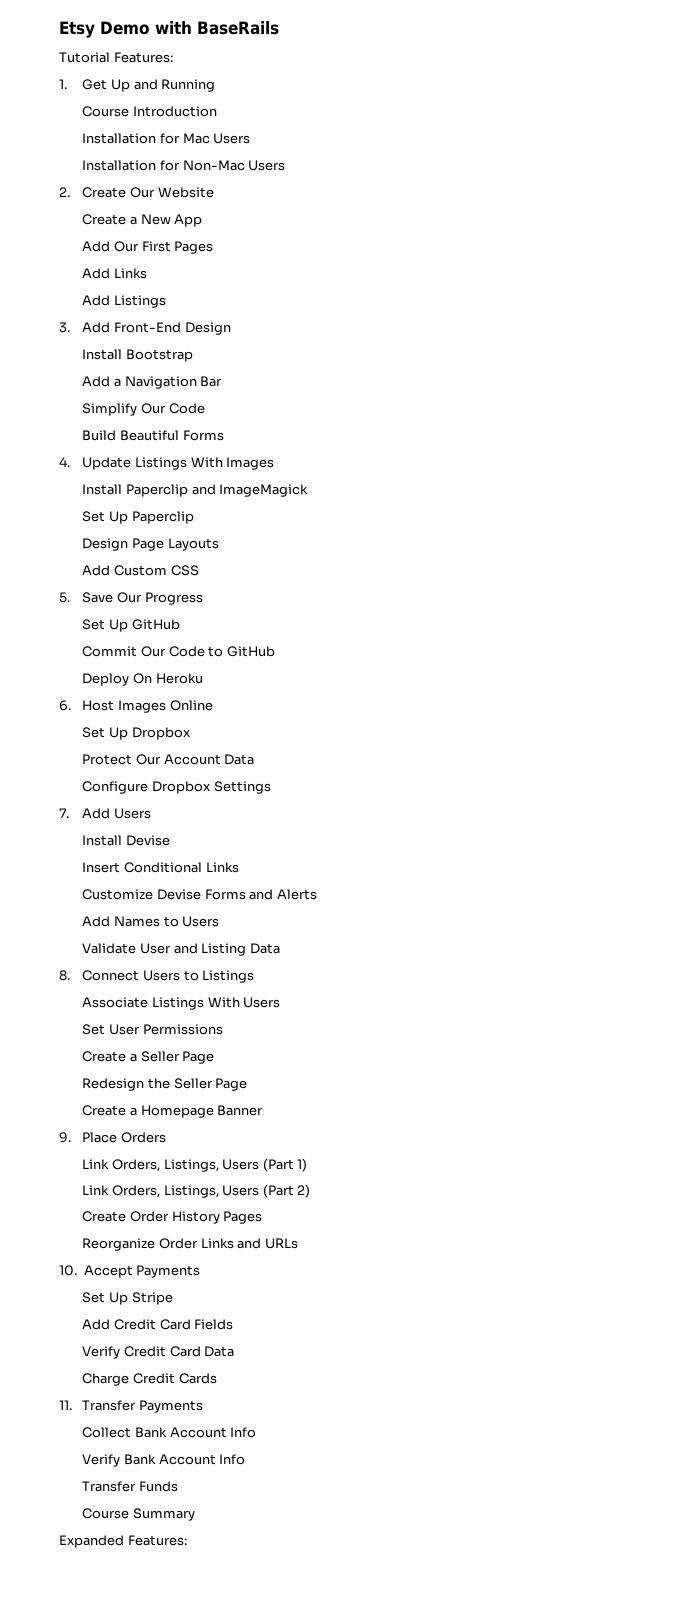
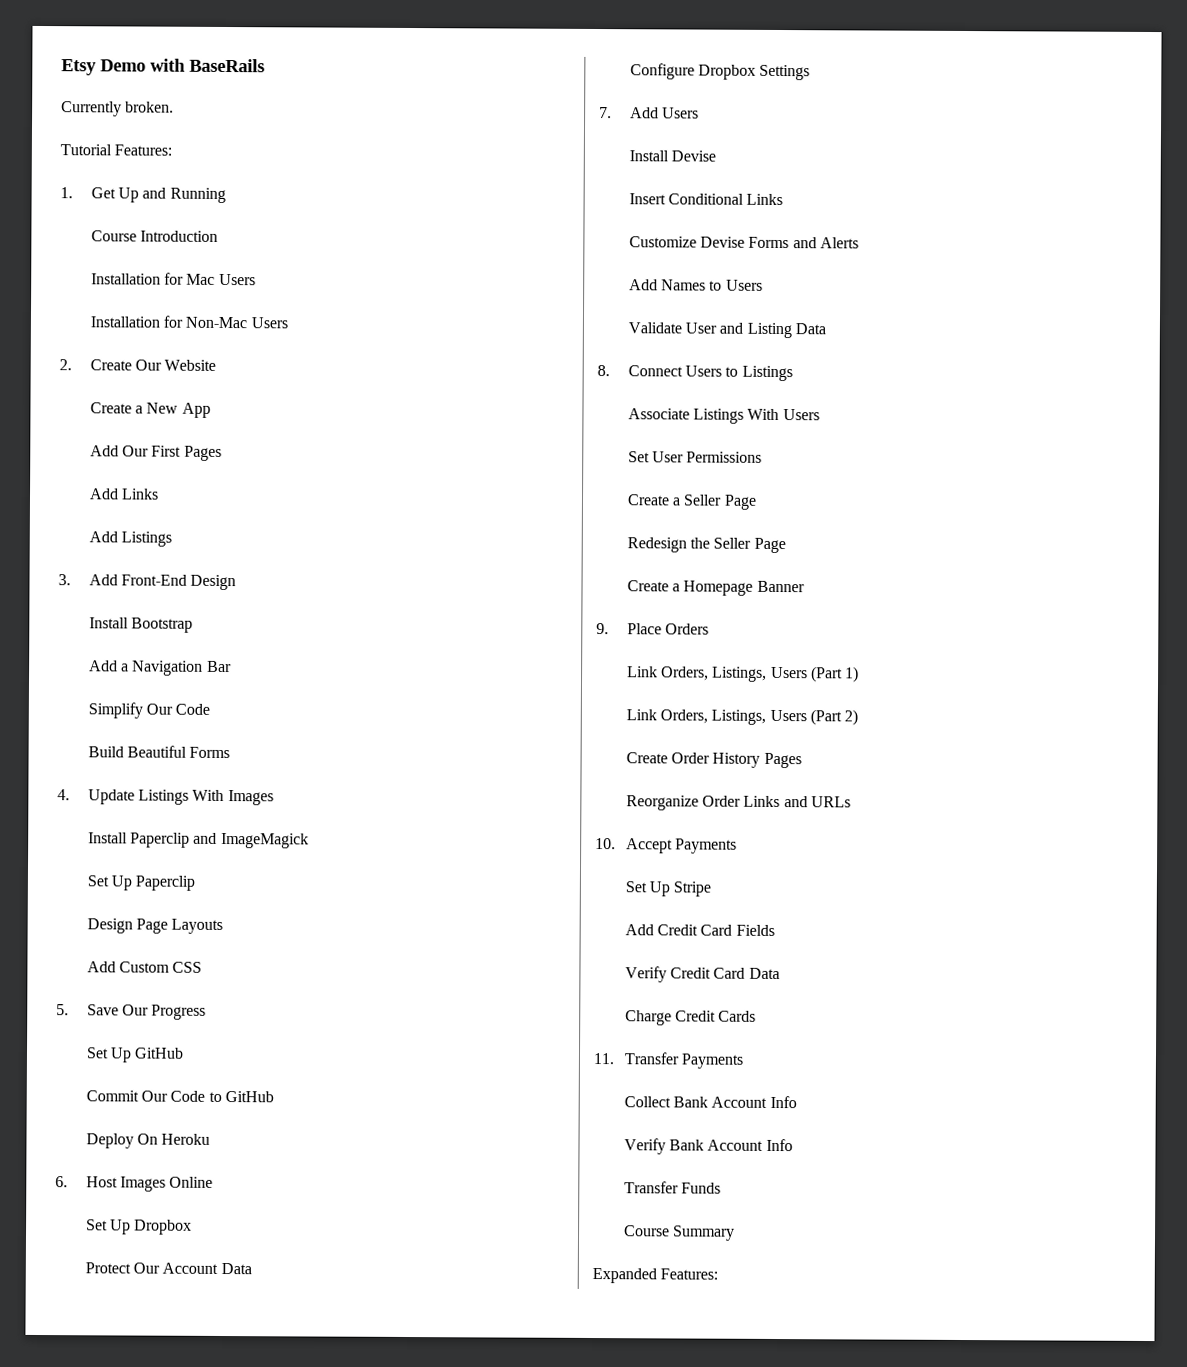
+ Currently broken.

